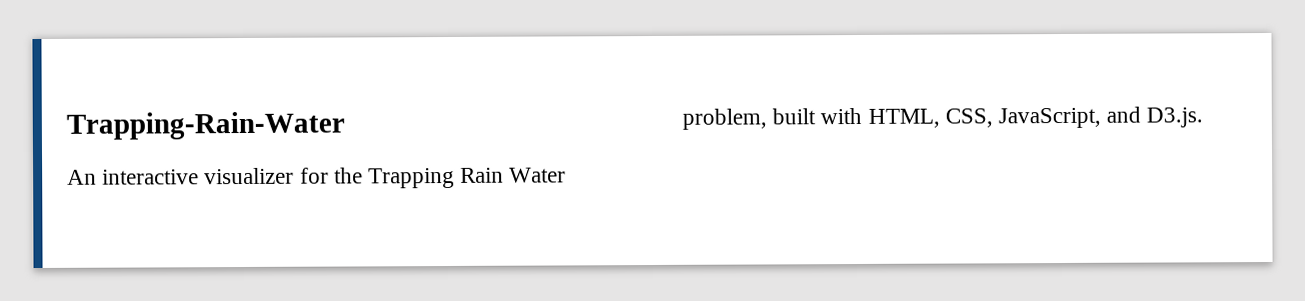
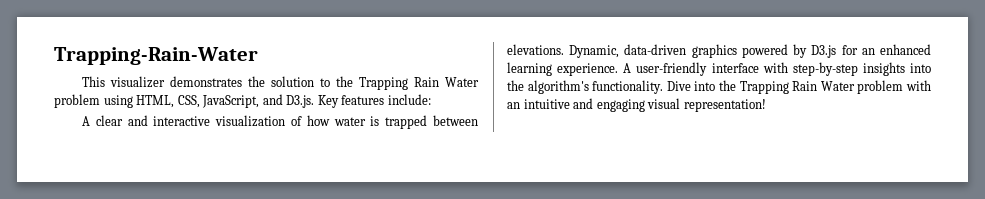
- An interactive visualizer for the Trapping Rain Water problem, built with HTML, CSS, JavaScript, and D3.js.
+ This visualizer demonstrates the solution to the Trapping Rain Water problem using HTML, CSS, JavaScript, and D3.js. Key features include:
+ A clear and interactive visualization of how water is trapped between elevations. Dynamic, data-driven graphics powered by D3.js for an enhanced learning experience. A user-friendly interface with step-by-step insights into the algorithm's functionality. Dive into the Trapping Rain Water problem with an intuitive and engaging visual representation!

